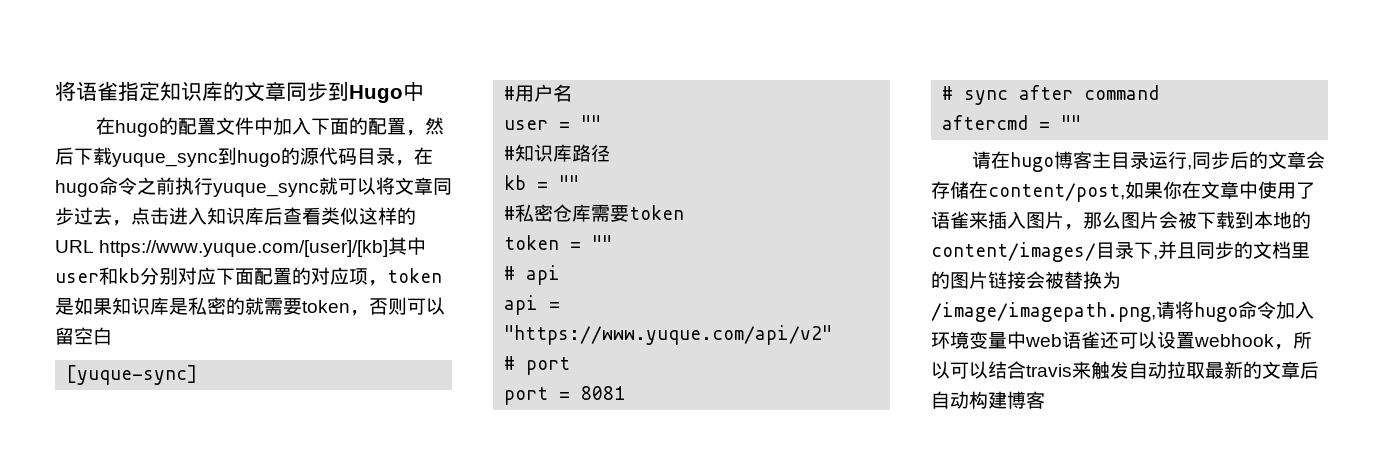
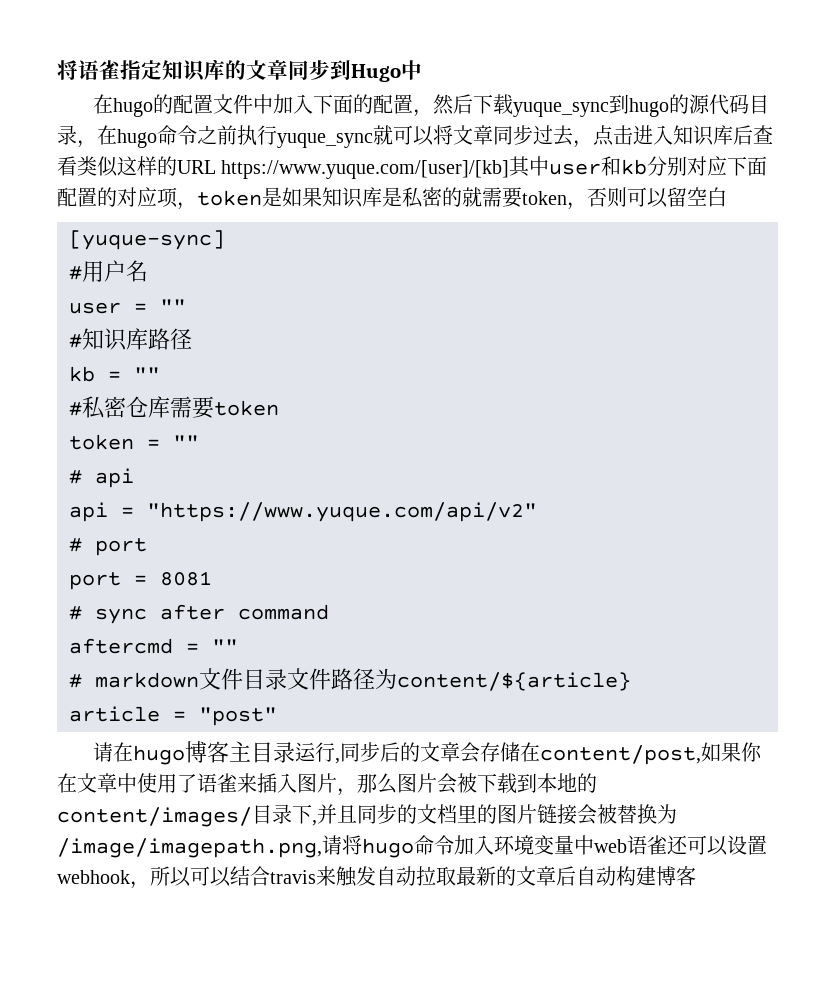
+ # markdown文件目录文件路径为content/${article}
+ article = "post"

